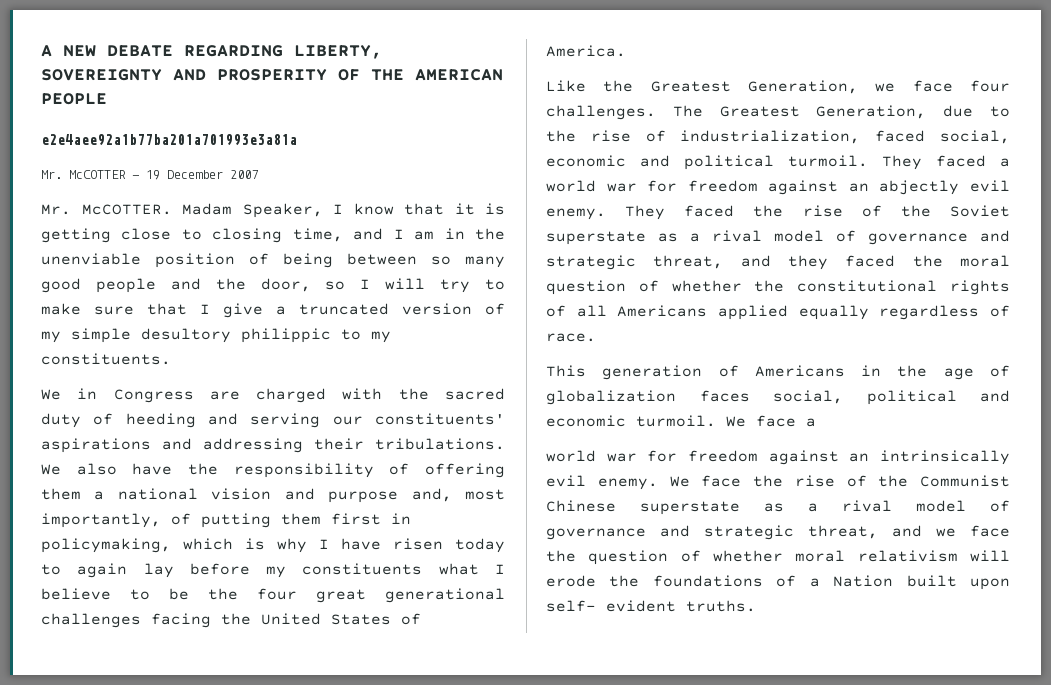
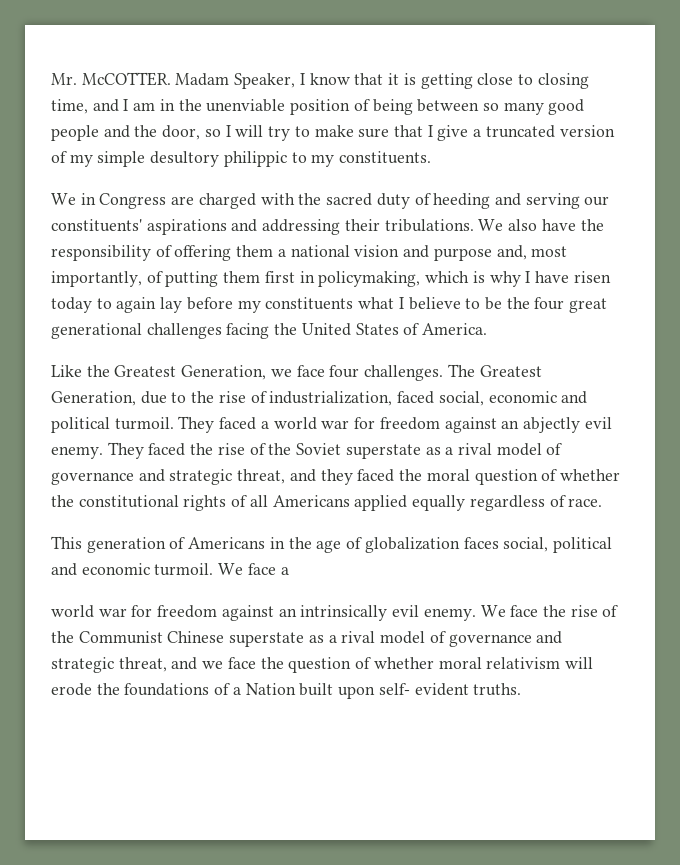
- A NEW DEBATE REGARDING LIBERTY, SOVEREIGNTY AND PROSPERITY OF THE AMERICAN PEOPLE
- e2e4aee92a1b77ba201a701993e3a81a
- Mr. McCOTTER — 19 December 2007

